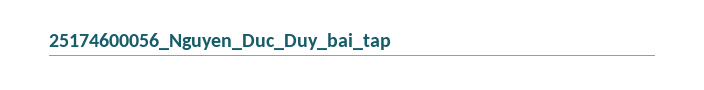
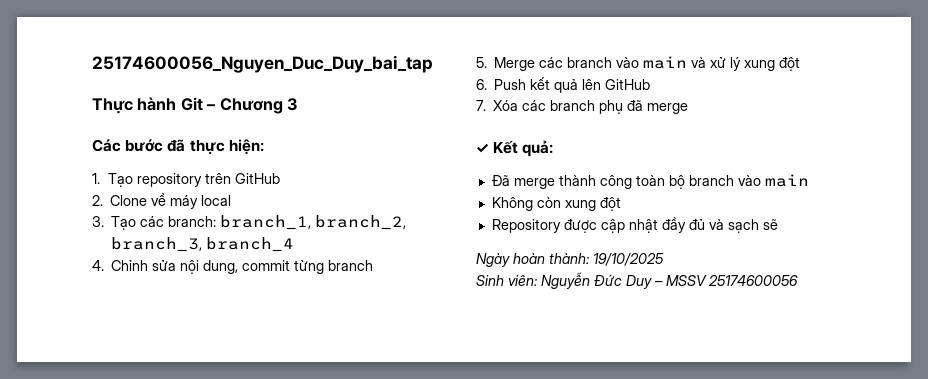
+ Thực hành Git – Chương 3
+ Các bước đã thực hiện:
+ 1. Tạo repository trên GitHub
+ 2. Clone về máy local
+ 3. Tạo các branch: branch_1, branch_2, branch_3, branch_4
+ 4. Chỉnh sửa nội dung, commit từng branch
+ 5. Merge các branch vào main và xử lý xung đột
+ 6. Push kết quả lên GitHub
+ 7. Xóa các branch phụ đã merge
+ ✓ Kết quả:
+ Đã merge thành công toàn bộ branch vào main
+ Không còn xung đột
+ Repository được cập nhật đầy đủ và sạch sẽ
+ Ngày hoàn thành: 19/10/2025
+ Sinh viên: Nguyễn Đức Duy – MSSV 25174600056

